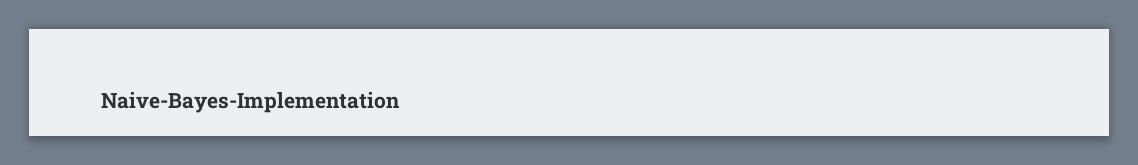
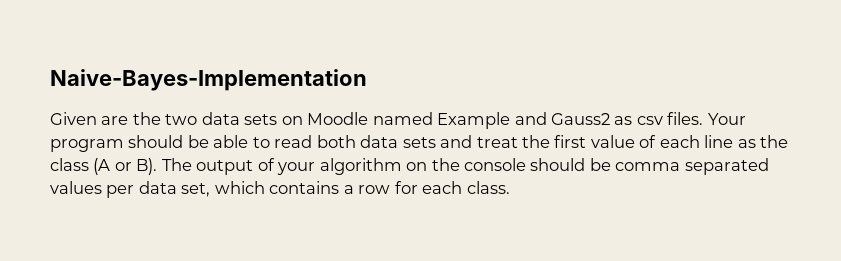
+ Given are the two data sets on Moodle named Example and Gauss2 as csv files. Your program should be able to read both data sets and treat the first value of each line as the class (A or B). The output of your algorithm on the console should be comma separated values per data set, which contains a row for each class.

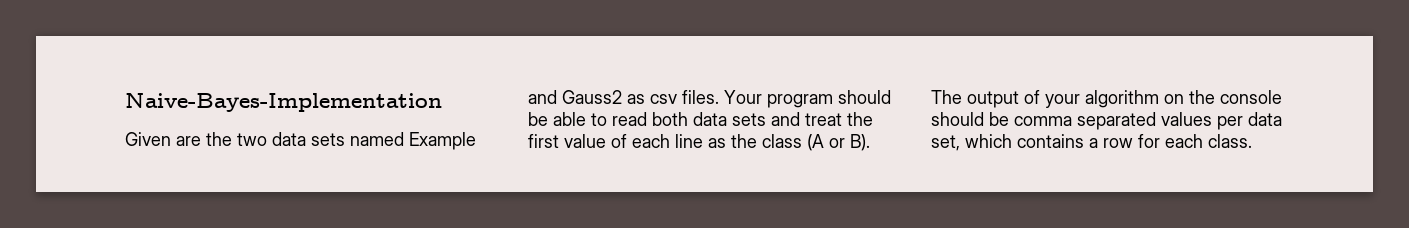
- Given are the two data sets on Moodle named Example and Gauss2 as csv files.
+ Given are the two data sets named Example and Gauss2 as csv files.

